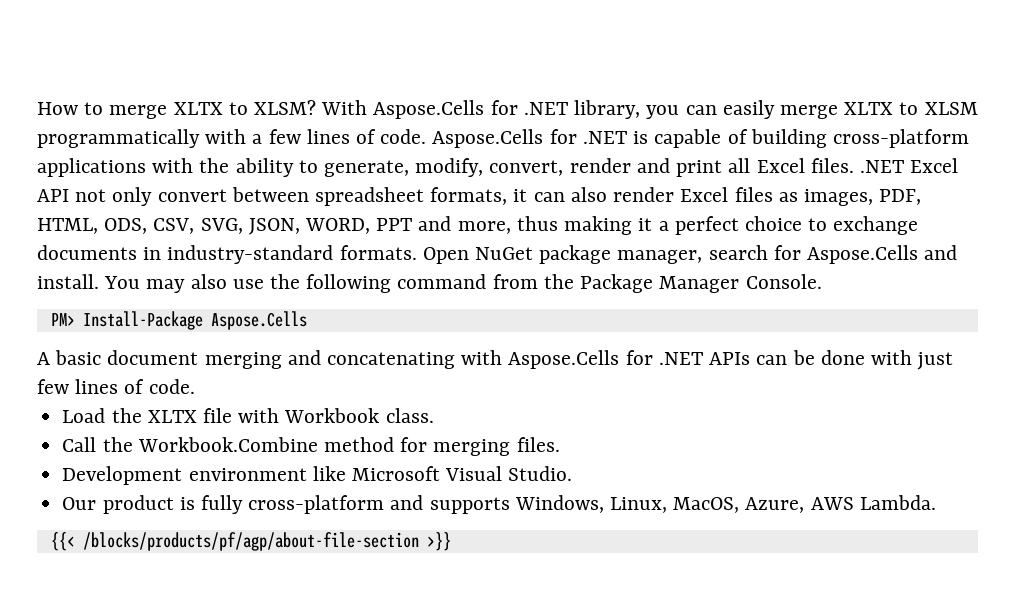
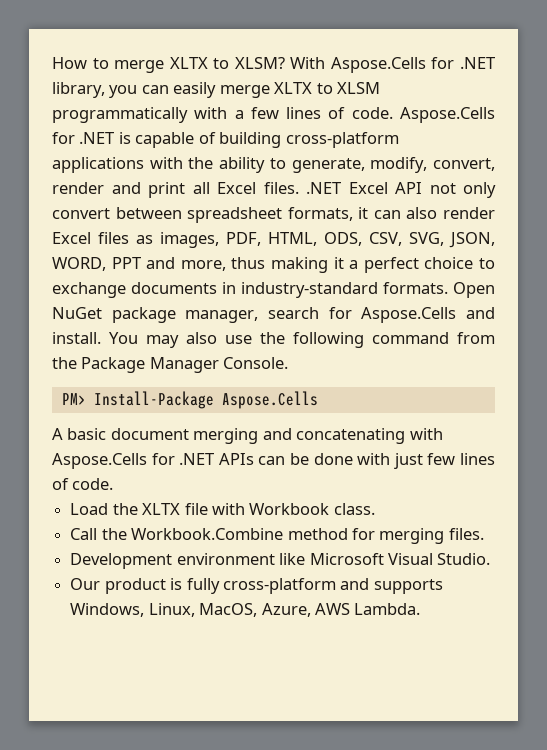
- {{< /blocks/products/pf/agp/about-file-section >}}

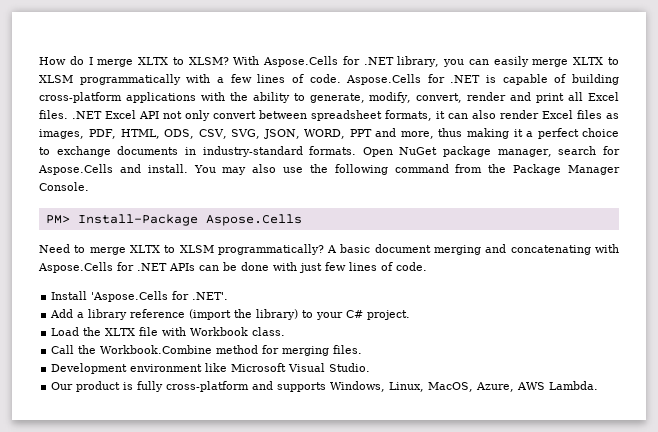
- How to merge XLTX to XLSM?
+ How do I merge XLTX to XLSM?
+ Need to merge XLTX to XLSM programmatically?
+ Install 'Aspose.Cells for .NET'.
+ Add a library reference (import the library) to your C# project.

